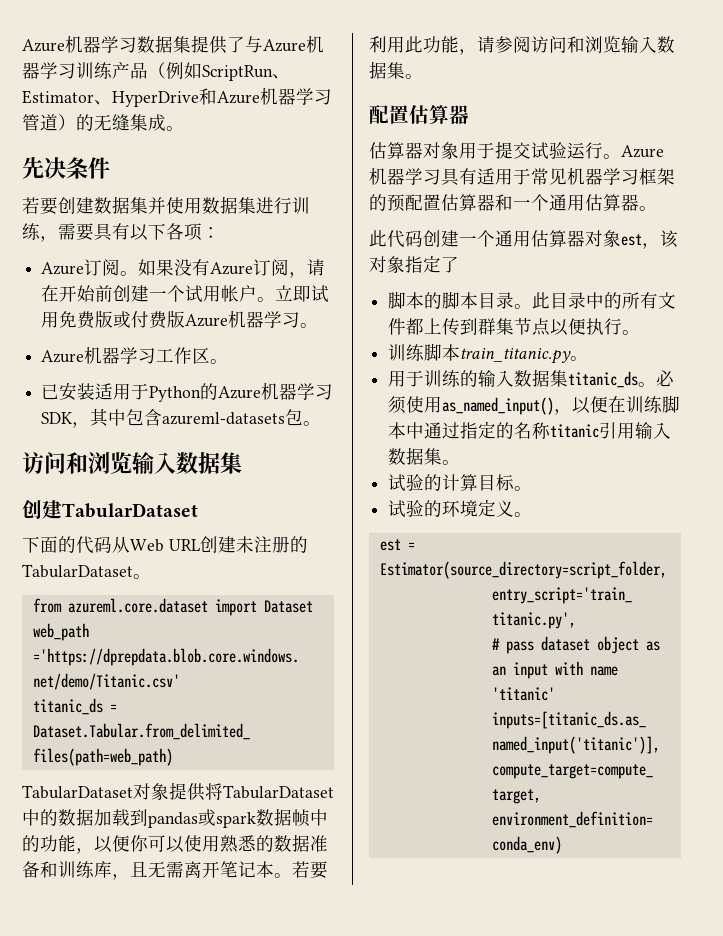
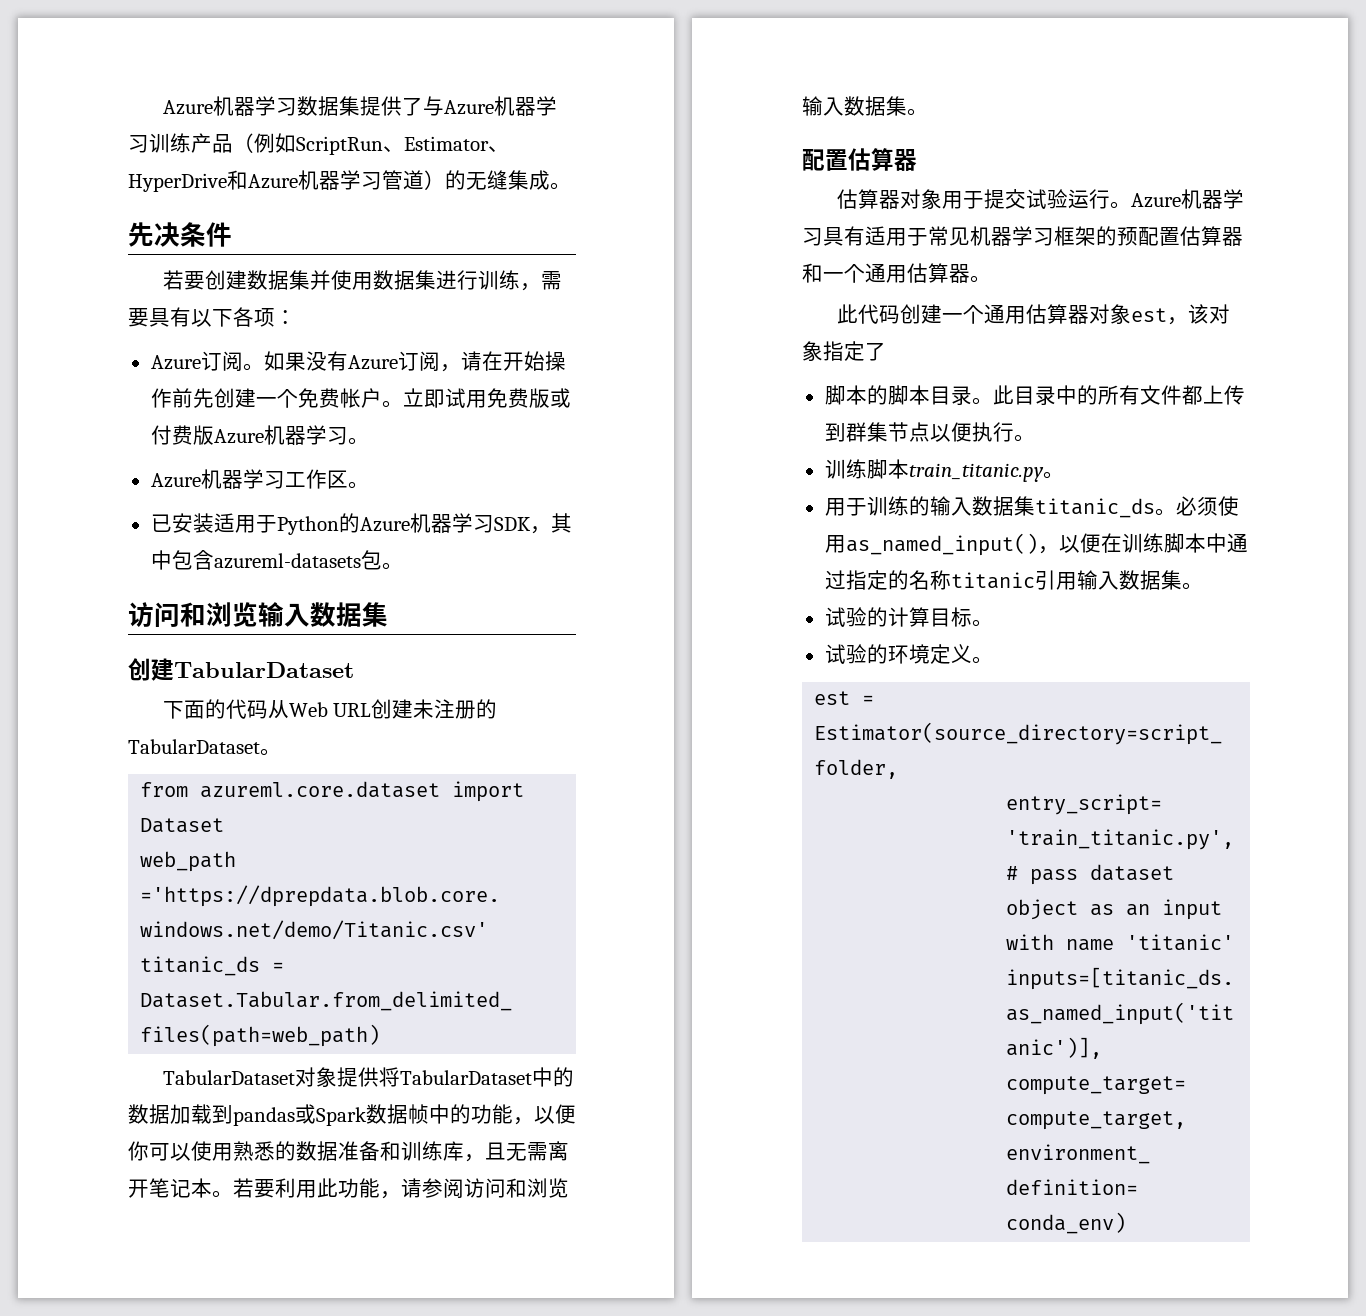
- 如果没有Azure订阅，请在开始前创建一个试用帐户。
+ 如果没有Azure订阅，请在开始操作前先创建一个免费帐户。
- TabularDataset对象提供将TabularDataset中的数据加载到pandas或spark数据帧中的功能，以便你可以使用熟悉的数据准备和训练库，且无需离开笔记本。
+ TabularDataset对象提供将TabularDataset中的数据加载到pandas或Spark数据帧中的功能，以便你可以使用熟悉的数据准备和训练库，且无需离开笔记本。

